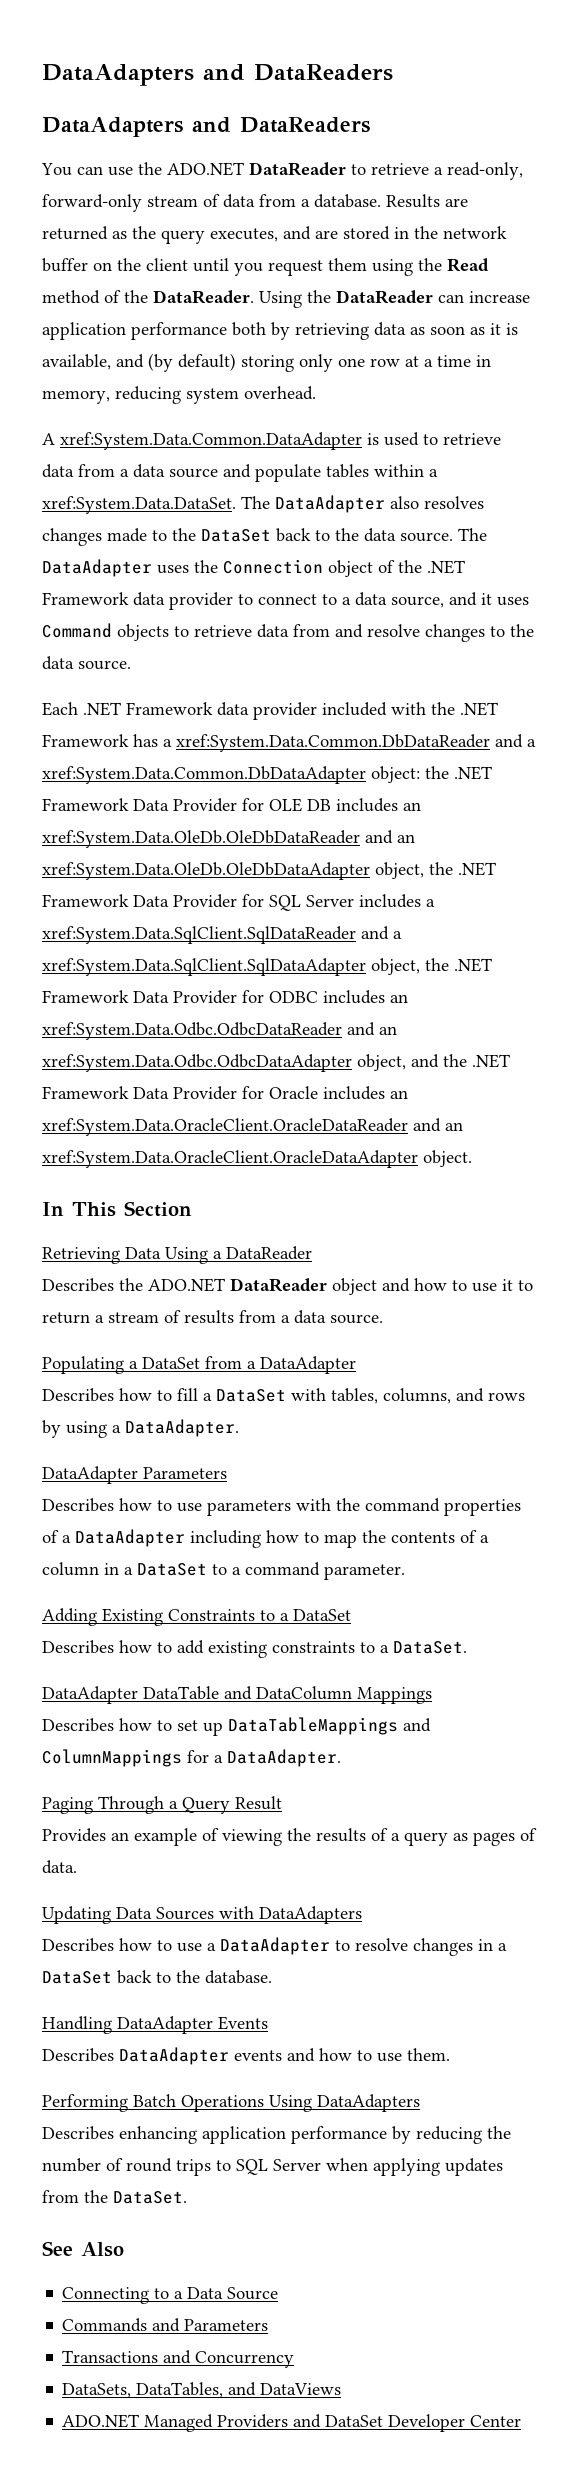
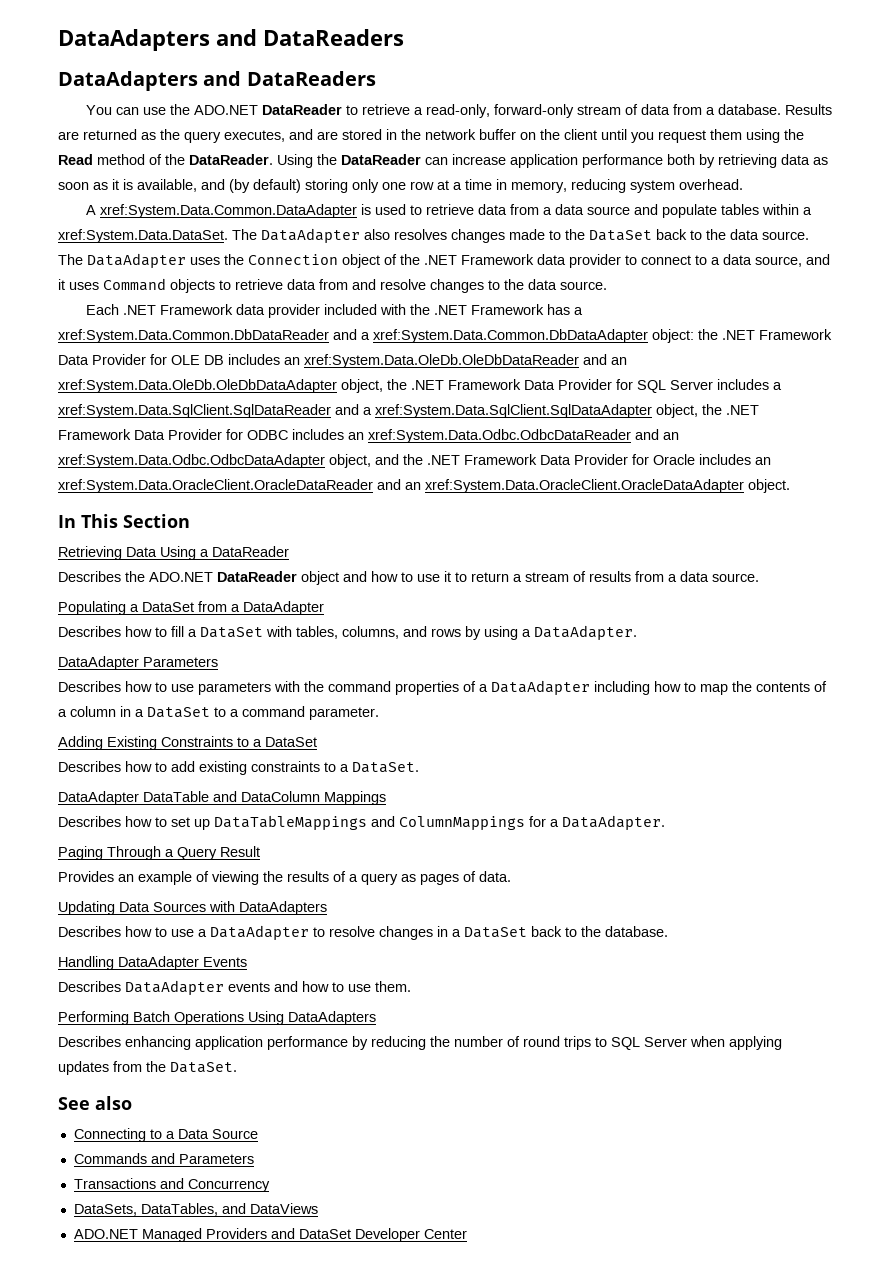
- See Also
+ See also

